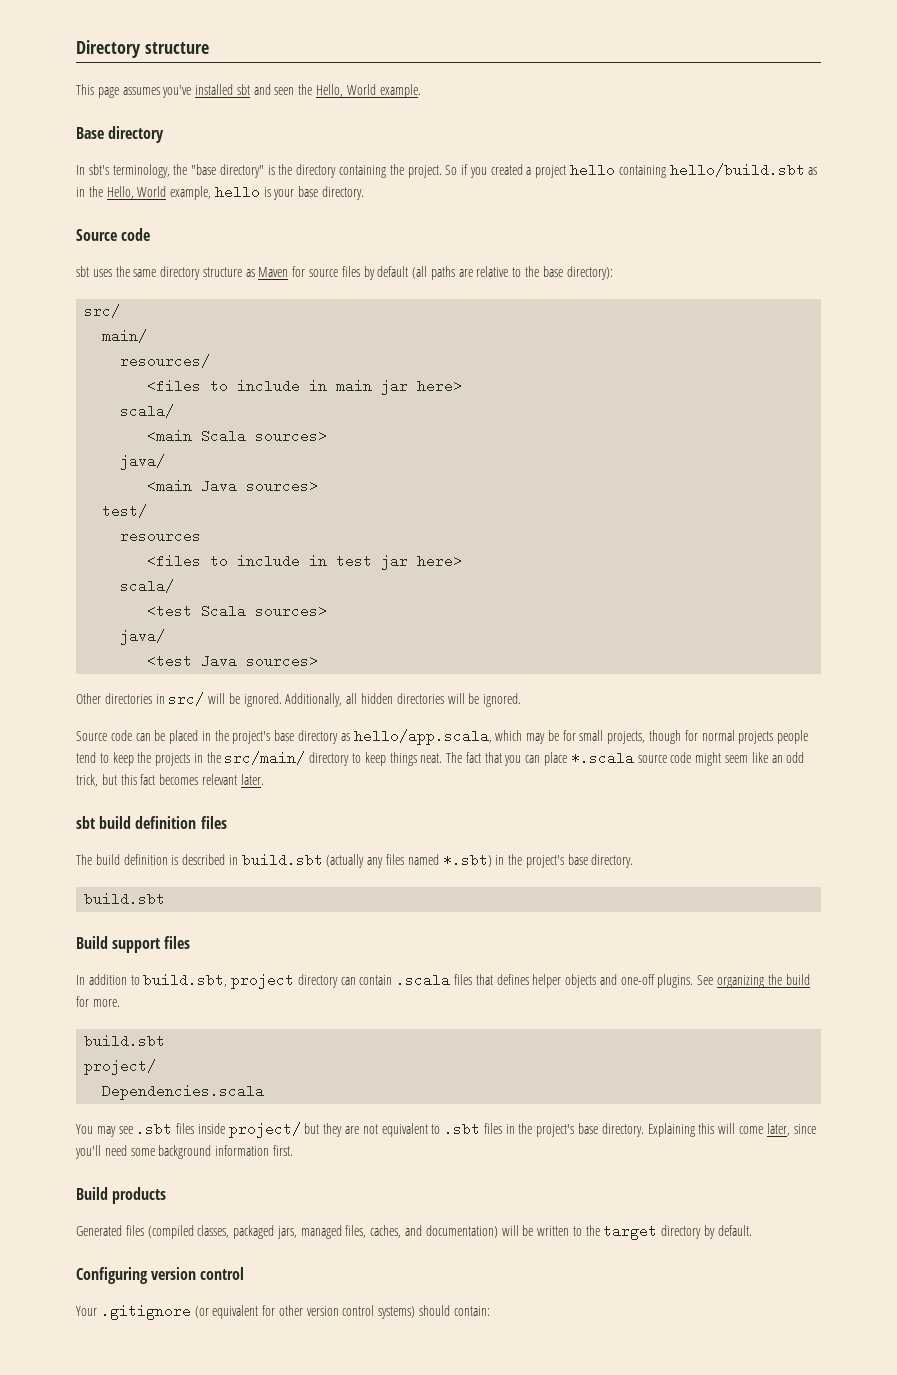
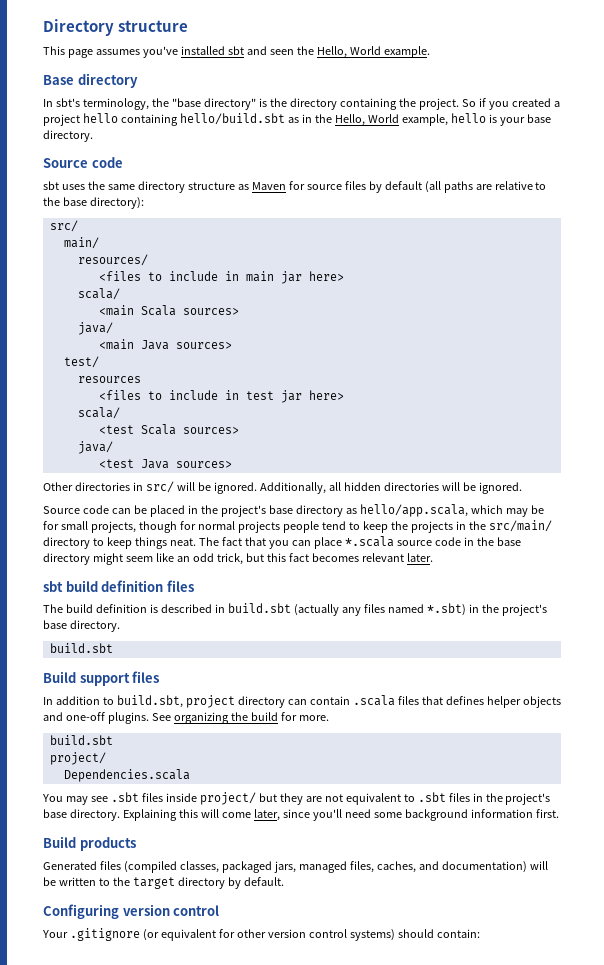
- The fact that you can place *.scala source code might seem like an odd trick, but this fact becomes relevant later.
+ The fact that you can place *.scala source code in the base directory might seem like an odd trick, but this fact becomes relevant later.

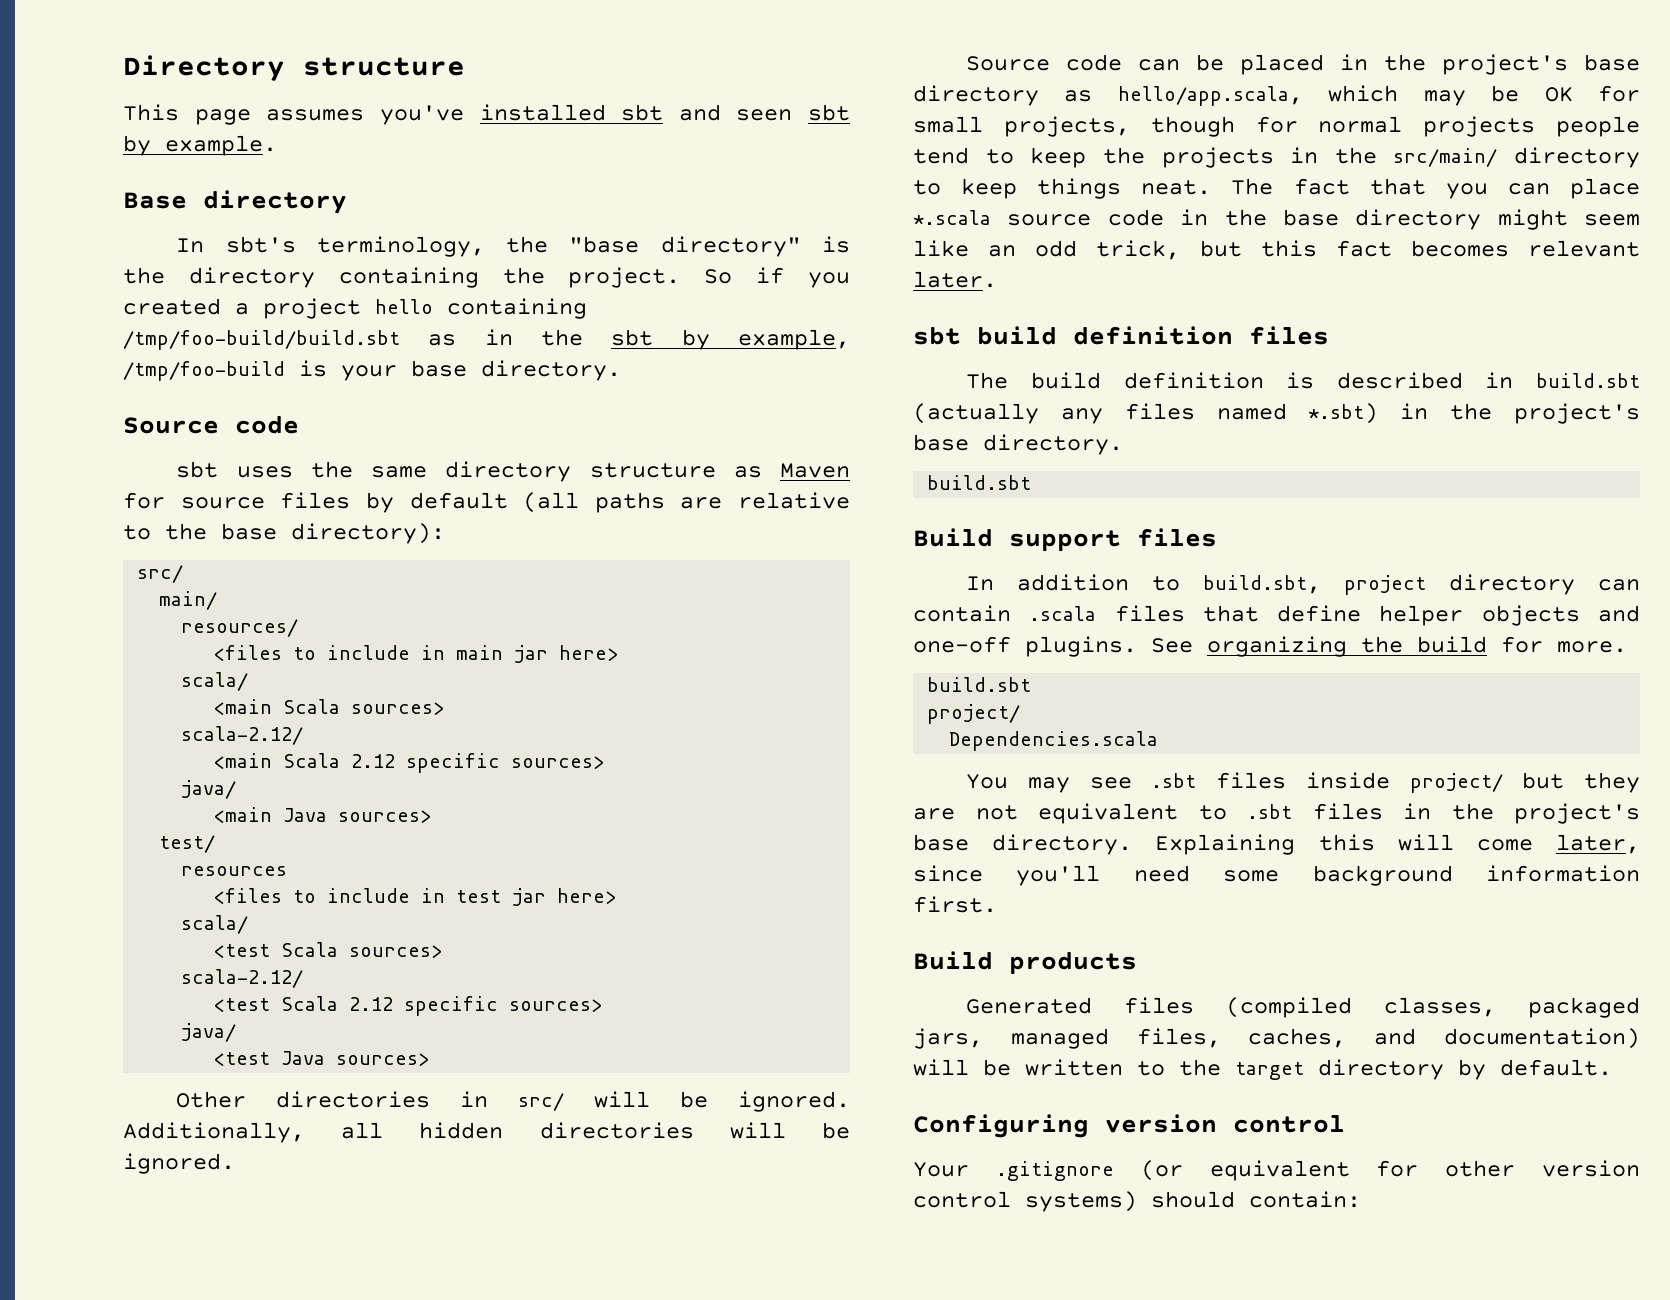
- This page assumes you've installed sbt and seen the Hello, World example.
+ This page assumes you've installed sbt and seen sbt by example.
- So if you created a project hello containing hello/build.sbt as in the Hello, World example, hello is your base directory.
+ So if you created a project hello containing /tmp/foo-build/build.sbt as in the sbt by example, /tmp/foo-build is your base directory.
  <main Scala sources>
+ scala-2.12/
+ <main Scala 2.12 specific sources>
  <test Scala sources>
+ scala-2.12/
+ <test Scala 2.12 specific sources>
- Source code can be placed in the project's base directory as hello/app.scala, which may be for small projects, though for normal projects people tend to keep the projects in the src/main/ directory to keep things neat.
+ Source code can be placed in the project's base directory as hello/app.scala, which may be OK for small projects, though for normal projects people tend to keep the projects in the src/main/ directory to keep things neat.
- In addition to build.sbt, project directory can contain .scala files that defines helper objects and one-off plugins.
+ In addition to build.sbt, project directory can contain .scala files that define helper objects and one-off plugins.

